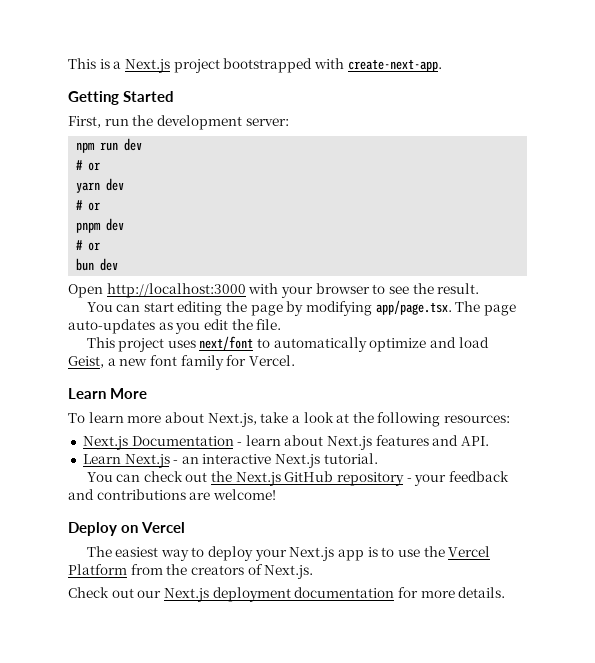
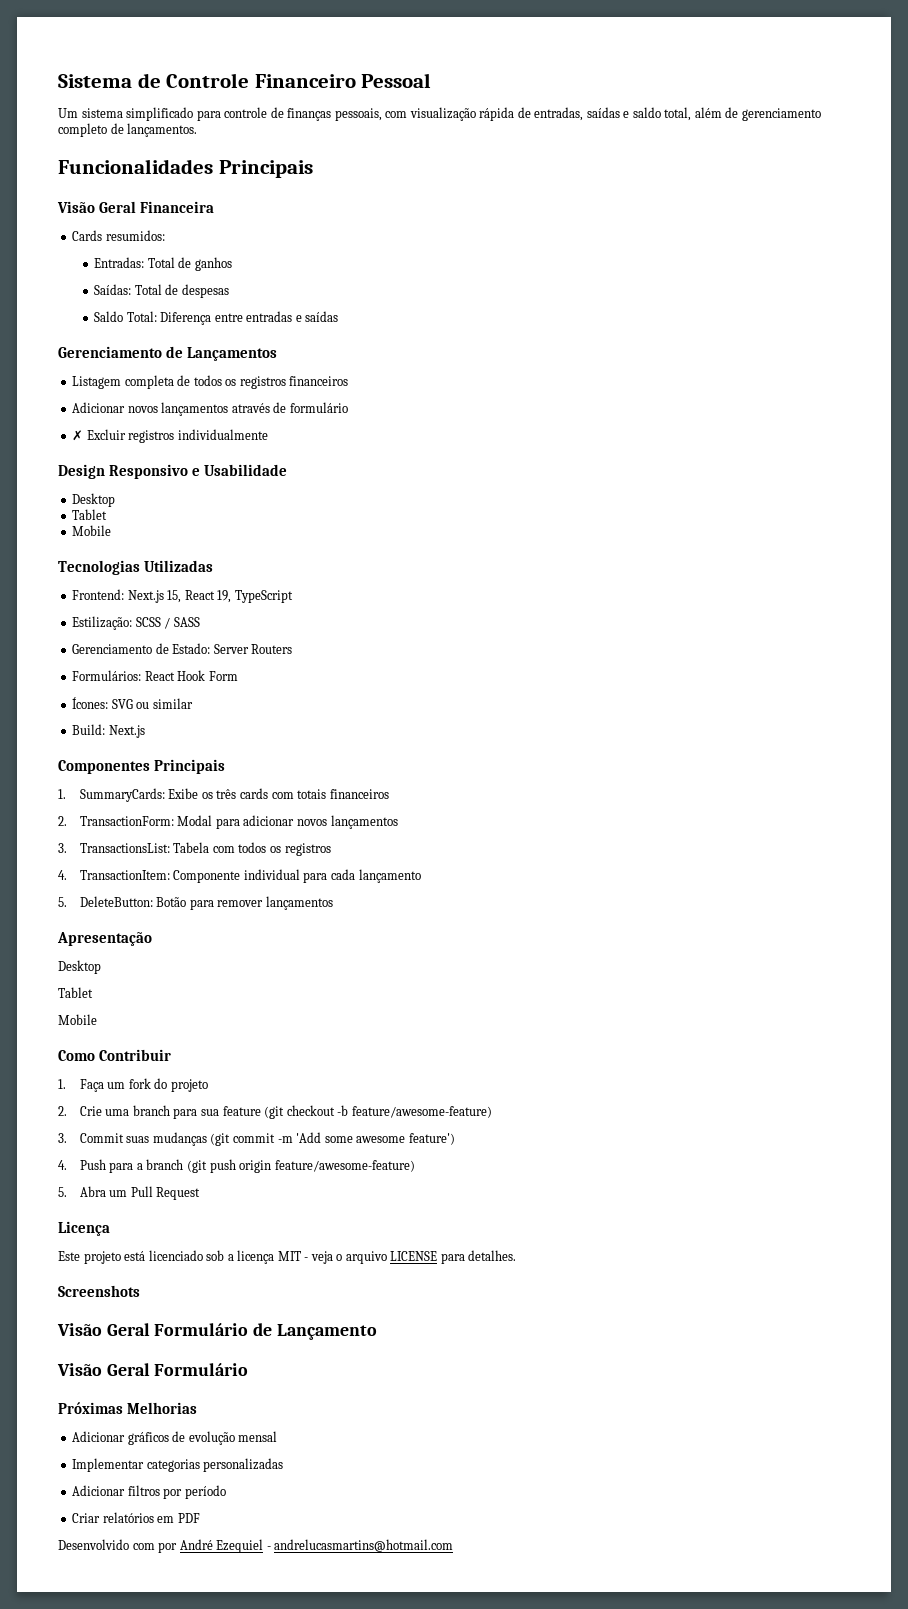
- This is a Next.js project bootstrapped with create-next-app.
- Getting Started
- First, run the development server:
- npm run dev
- # or
- yarn dev
- # or
- pnpm dev
- # or
- bun dev
- Open http://localhost:3000 with your browser to see the result.
- You can start editing the page by modifying app/page.tsx. The page auto-updates as you edit the file.
- This project uses next/font to automatically optimize and load Geist, a new font family for Vercel.
- Learn More
- To learn more about Next.js, take a look at the following resources:
- Next.js Documentation - learn about Next.js features and API.
- Learn Next.js - an interactive Next.js tutorial.
- You can check out the Next.js GitHub repository - your feedback and contributions are welcome!
- Deploy on Vercel
- The easiest way to deploy your Next.js app is to use the Vercel Platform from the creators of Next.js.
- Check out our Next.js deployment documentation for more details.
+ Sistema de Controle Financeiro Pessoal
+ Um sistema simplificado para controle de finanças pessoais, com visualização rápida de entradas, saídas e saldo total, além de gerenciamento completo de lançamentos.
+ Funcionalidades Principais
+ Visão Geral Financeira
+ Cards resumidos:
+ Entradas: Total de ganhos
+ Saídas: Total de despesas
+ Saldo Total: Diferença entre entradas e saídas
+ Gerenciamento de Lançamentos
+ Listagem completa de todos os registros financeiros
+ Adicionar novos lançamentos através de formulário
+ ✗ Excluir registros individualmente
+ Design Responsivo e Usabilidade
+ Desktop
+ Tablet
+ Mobile
+ Tecnologias Utilizadas
+ Frontend: Next.js 15, React 19, TypeScript
+ Estilização: SCSS / SASS
+ Gerenciamento de Estado: Server Routers
+ Formulários: React Hook Form
+ Ícones: SVG ou similar
+ Build: Next.js
+ Componentes Principais
+ 1. SummaryCards: Exibe os três cards com totais financeiros
+ 2. TransactionForm: Modal para adicionar novos lançamentos
+ 3. TransactionsList: Tabela com todos os registros
+ 4. TransactionItem: Componente individual para cada lançamento
+ 5. DeleteButton: Botão para remover lançamentos
+ Apresentação
+ Desktop
+ Tablet
+ Mobile
+ Como Contribuir
+ 1. Faça um fork do projeto
+ 2. Crie uma branch para sua feature (git checkout -b feature/awesome-feature)
+ 3. Commit suas mudanças (git commit -m 'Add some awesome feature')
+ 4. Push para a branch (git push origin feature/awesome-feature)
+ 5. Abra um Pull Request
+ Licença
+ Este projeto está licenciado sob a licença MIT - veja o arquivo LICENSE para detalhes.
+ Screenshots
+ Visão Geral Formulário de Lançamento
+ Visão Geral Formulário
+ Próximas Melhorias
+ Adicionar gráficos de evolução mensal
+ Implementar categorias personalizadas
+ Adicionar filtros por período
+ Criar relatórios em PDF
+ Desenvolvido com por André Ezequiel - andrelucasmartins@hotmail.com

